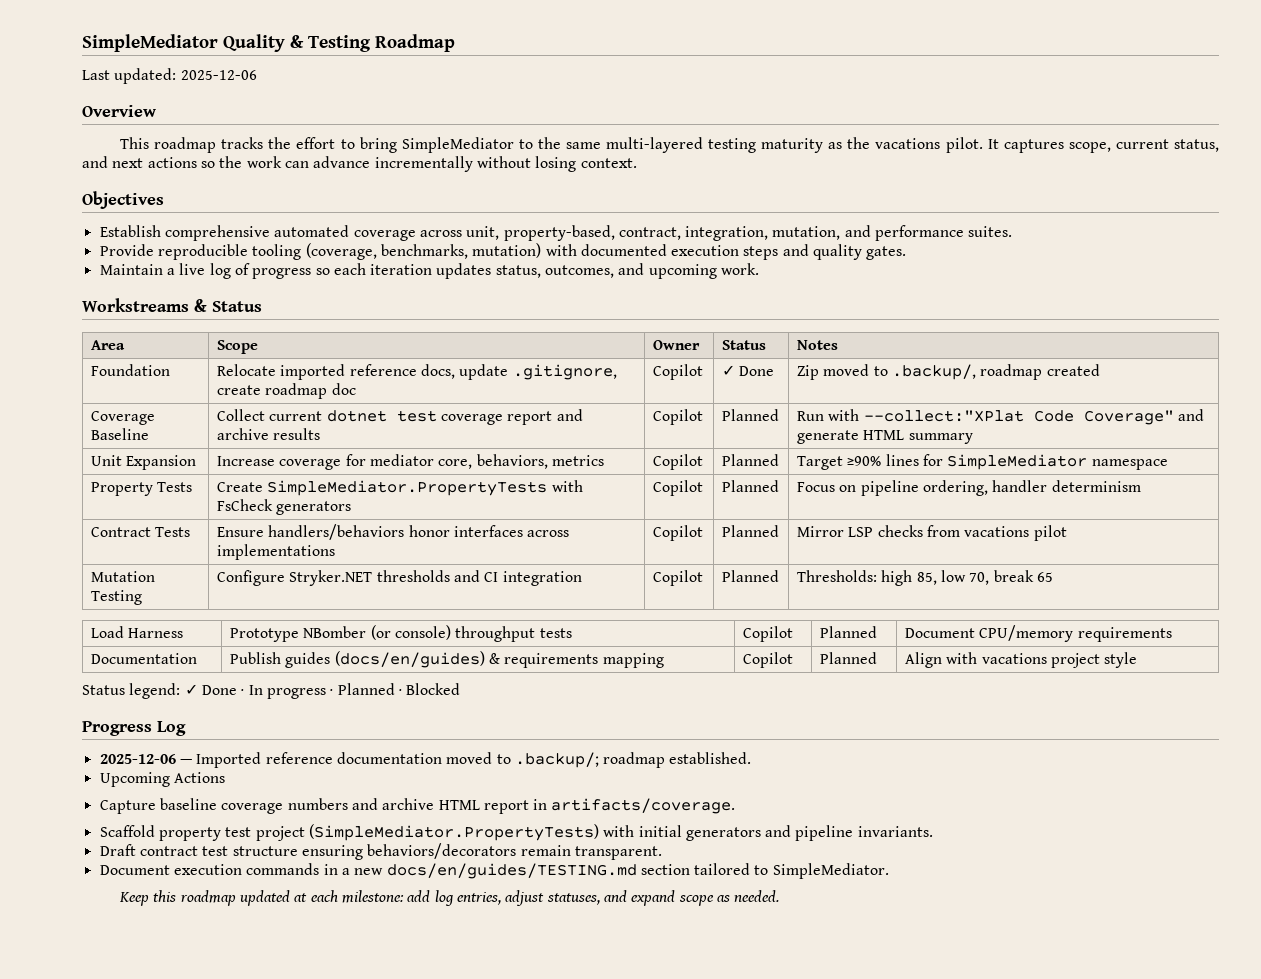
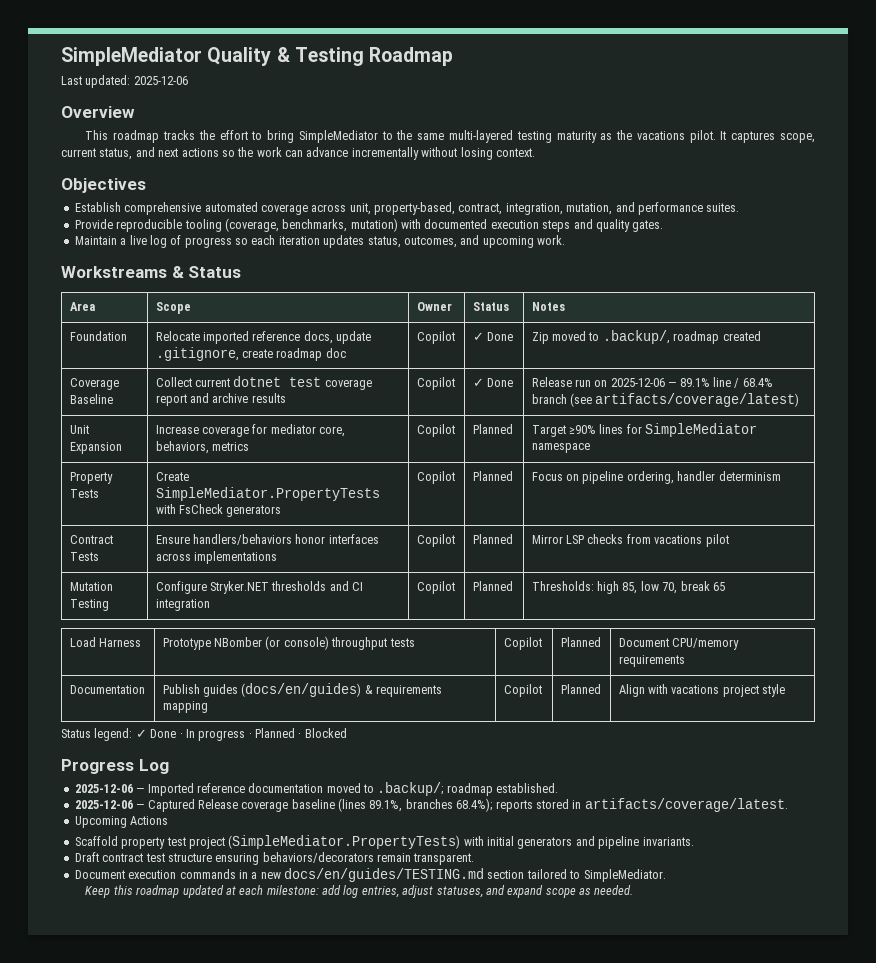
- Coverage Baseline | Collect current dotnet test coverage report and archive results | Copilot | Planned | Run with --collect:"XPlat Code Coverage" and generate HTML summary
+ Coverage Baseline | Collect current dotnet test coverage report and archive results | Copilot | ✓ Done | Release run on 2025-12-06 — 89.1% line / 68.4% branch (see artifacts/coverage/latest)
+ 2025-12-06 — Captured Release coverage baseline (lines 89.1%, branches 68.4%); reports stored in artifacts/coverage/latest.
  Upcoming Actions
- Capture baseline coverage numbers and archive HTML report in artifacts/coverage.

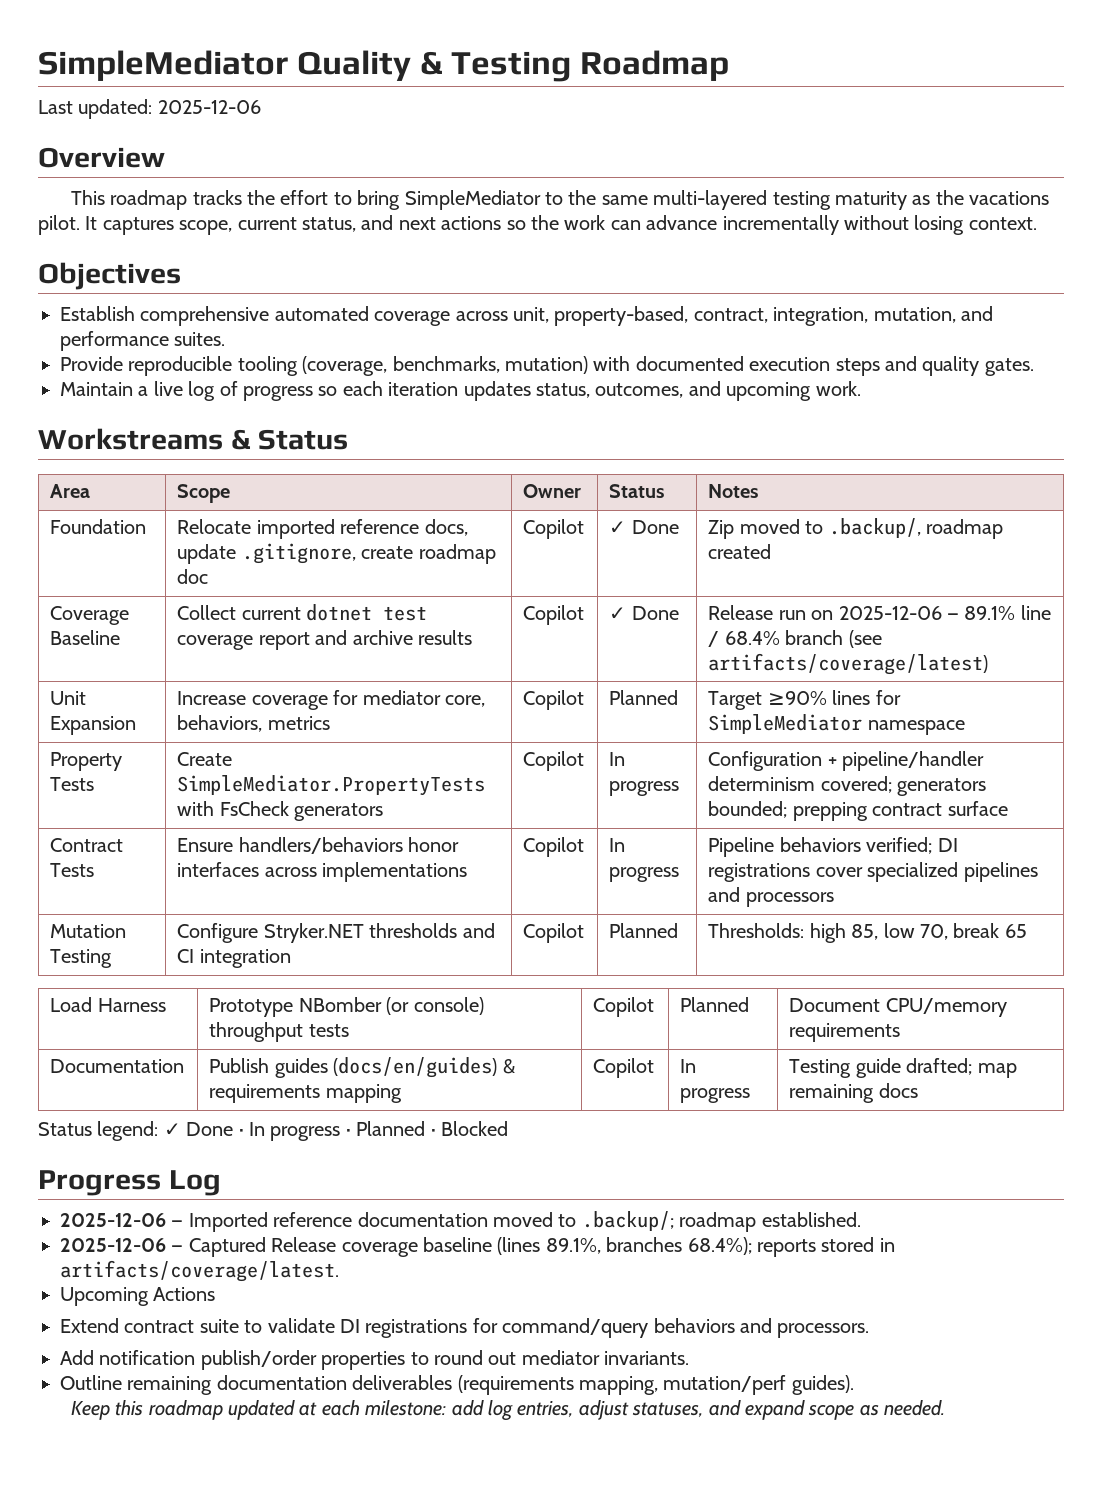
- Property Tests | Create SimpleMediator.PropertyTests with FsCheck generators | Copilot | Planned | Focus on pipeline ordering, handler determinism
+ Property Tests | Create SimpleMediator.PropertyTests with FsCheck generators | Copilot | In progress | Configuration + pipeline/handler determinism covered; generators bounded; prepping contract surface
- Contract Tests | Ensure handlers/behaviors honor interfaces across implementations | Copilot | Planned | Mirror LSP checks from vacations pilot
+ Contract Tests | Ensure handlers/behaviors honor interfaces across implementations | Copilot | In progress | Pipeline behaviors verified; DI registrations cover specialized pipelines and processors
- Documentation | Publish guides (docs/en/guides) & requirements mapping | Copilot | Planned | Align with vacations project style
+ Documentation | Publish guides (docs/en/guides) & requirements mapping | Copilot | In progress | Testing guide drafted; map remaining docs
- Scaffold property test project (SimpleMediator.PropertyTests) with initial generators and pipeline invariants.
- Draft contract test structure ensuring behaviors/decorators remain transparent.
- Document execution commands in a new docs/en/guides/TESTING.md section tailored to SimpleMediator.
+ Extend contract suite to validate DI registrations for command/query behaviors and processors.
+ Add notification publish/order properties to round out mediator invariants.
+ Outline remaining documentation deliverables (requirements mapping, mutation/perf guides).

